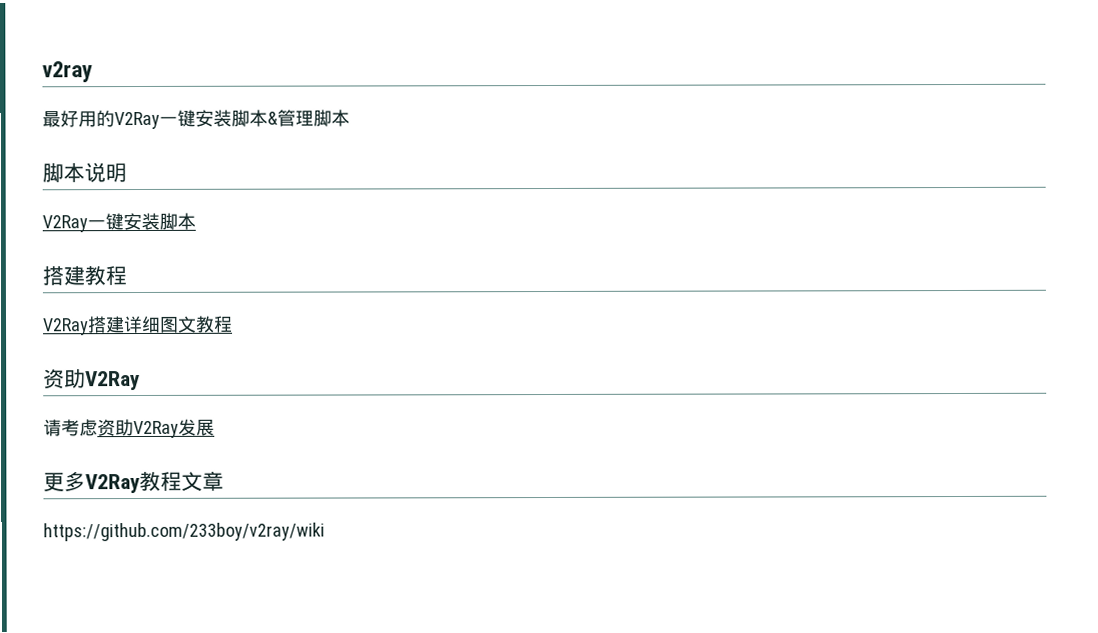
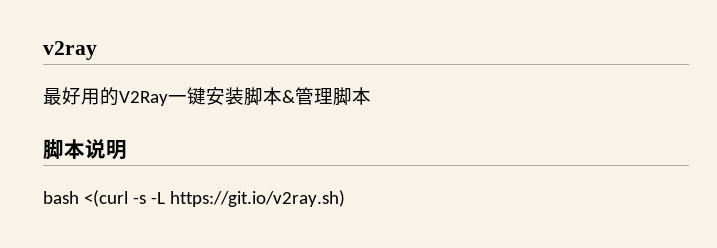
  脚本说明
- V2Ray一键安装脚本
- 搭建教程
- V2Ray搭建详细图文教程
- 资助V2Ray
- 请考虑资助V2Ray发展
- 更多V2Ray教程文章
- https://github.com/233boy/v2ray/wiki
+ bash <(curl -s -L https://git.io/v2ray.sh)

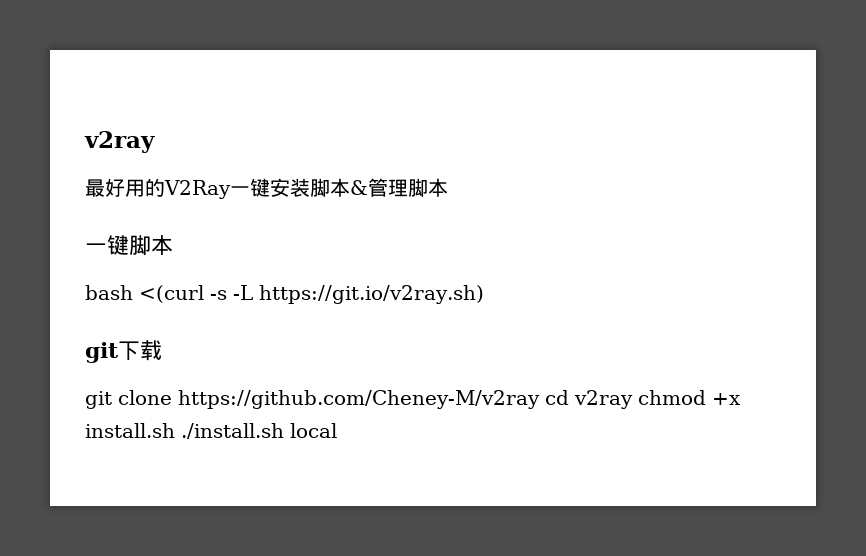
- 脚本说明
+ 一键脚本
+ git下载
+ git clone https://github.com/Cheney-M/v2ray cd v2ray chmod +x install.sh ./install.sh local

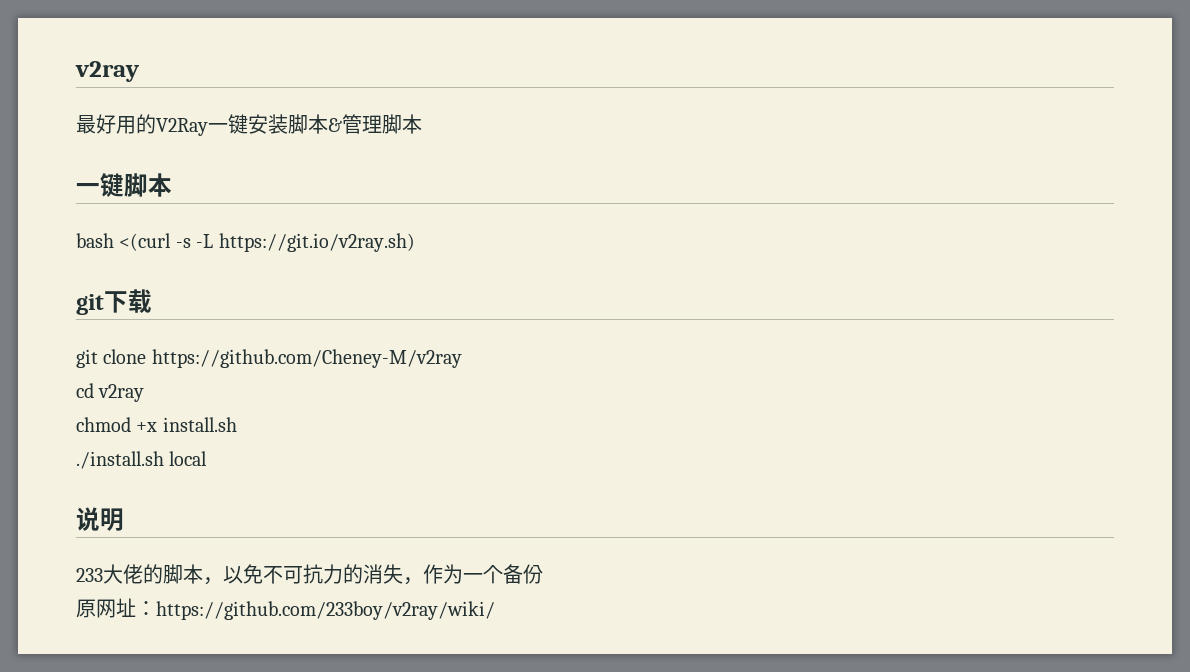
- git clone https://github.com/Cheney-M/v2ray cd v2ray chmod +x install.sh ./install.sh local
+ git clone https://github.com/Cheney-M/v2ray
+ cd v2ray
+ chmod +x install.sh
+ ./install.sh local
+ 说明
+ 233大佬的脚本，以免不可抗力的消失，作为一个备份
+ 原网址：https://github.com/233boy/v2ray/wiki/

